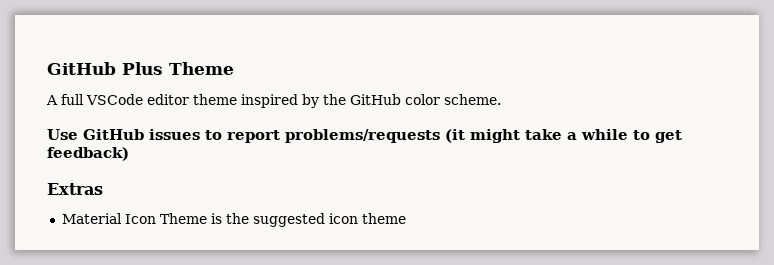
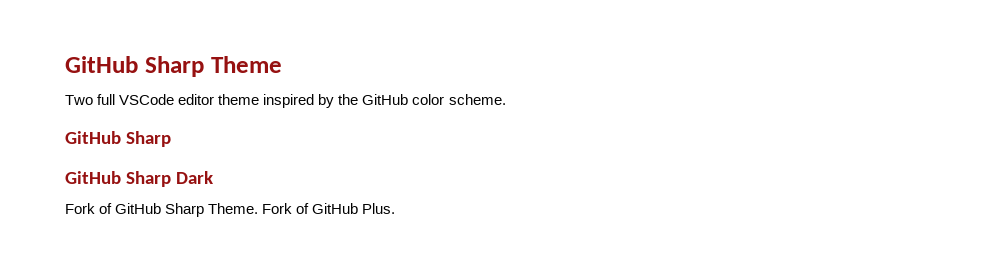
- GitHub Plus Theme
+ GitHub Sharp Theme
- A full VSCode editor theme inspired by the GitHub color scheme.
- Use GitHub issues to report problems/requests (it might take a while to get feedback)
- Extras
- Material Icon Theme is the suggested icon theme
+ Two full VSCode editor theme inspired by the GitHub color scheme.
+ GitHub Sharp
+ GitHub Sharp Dark
+ Fork of GitHub Sharp Theme. Fork of GitHub Plus.

